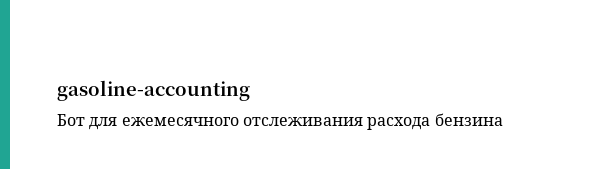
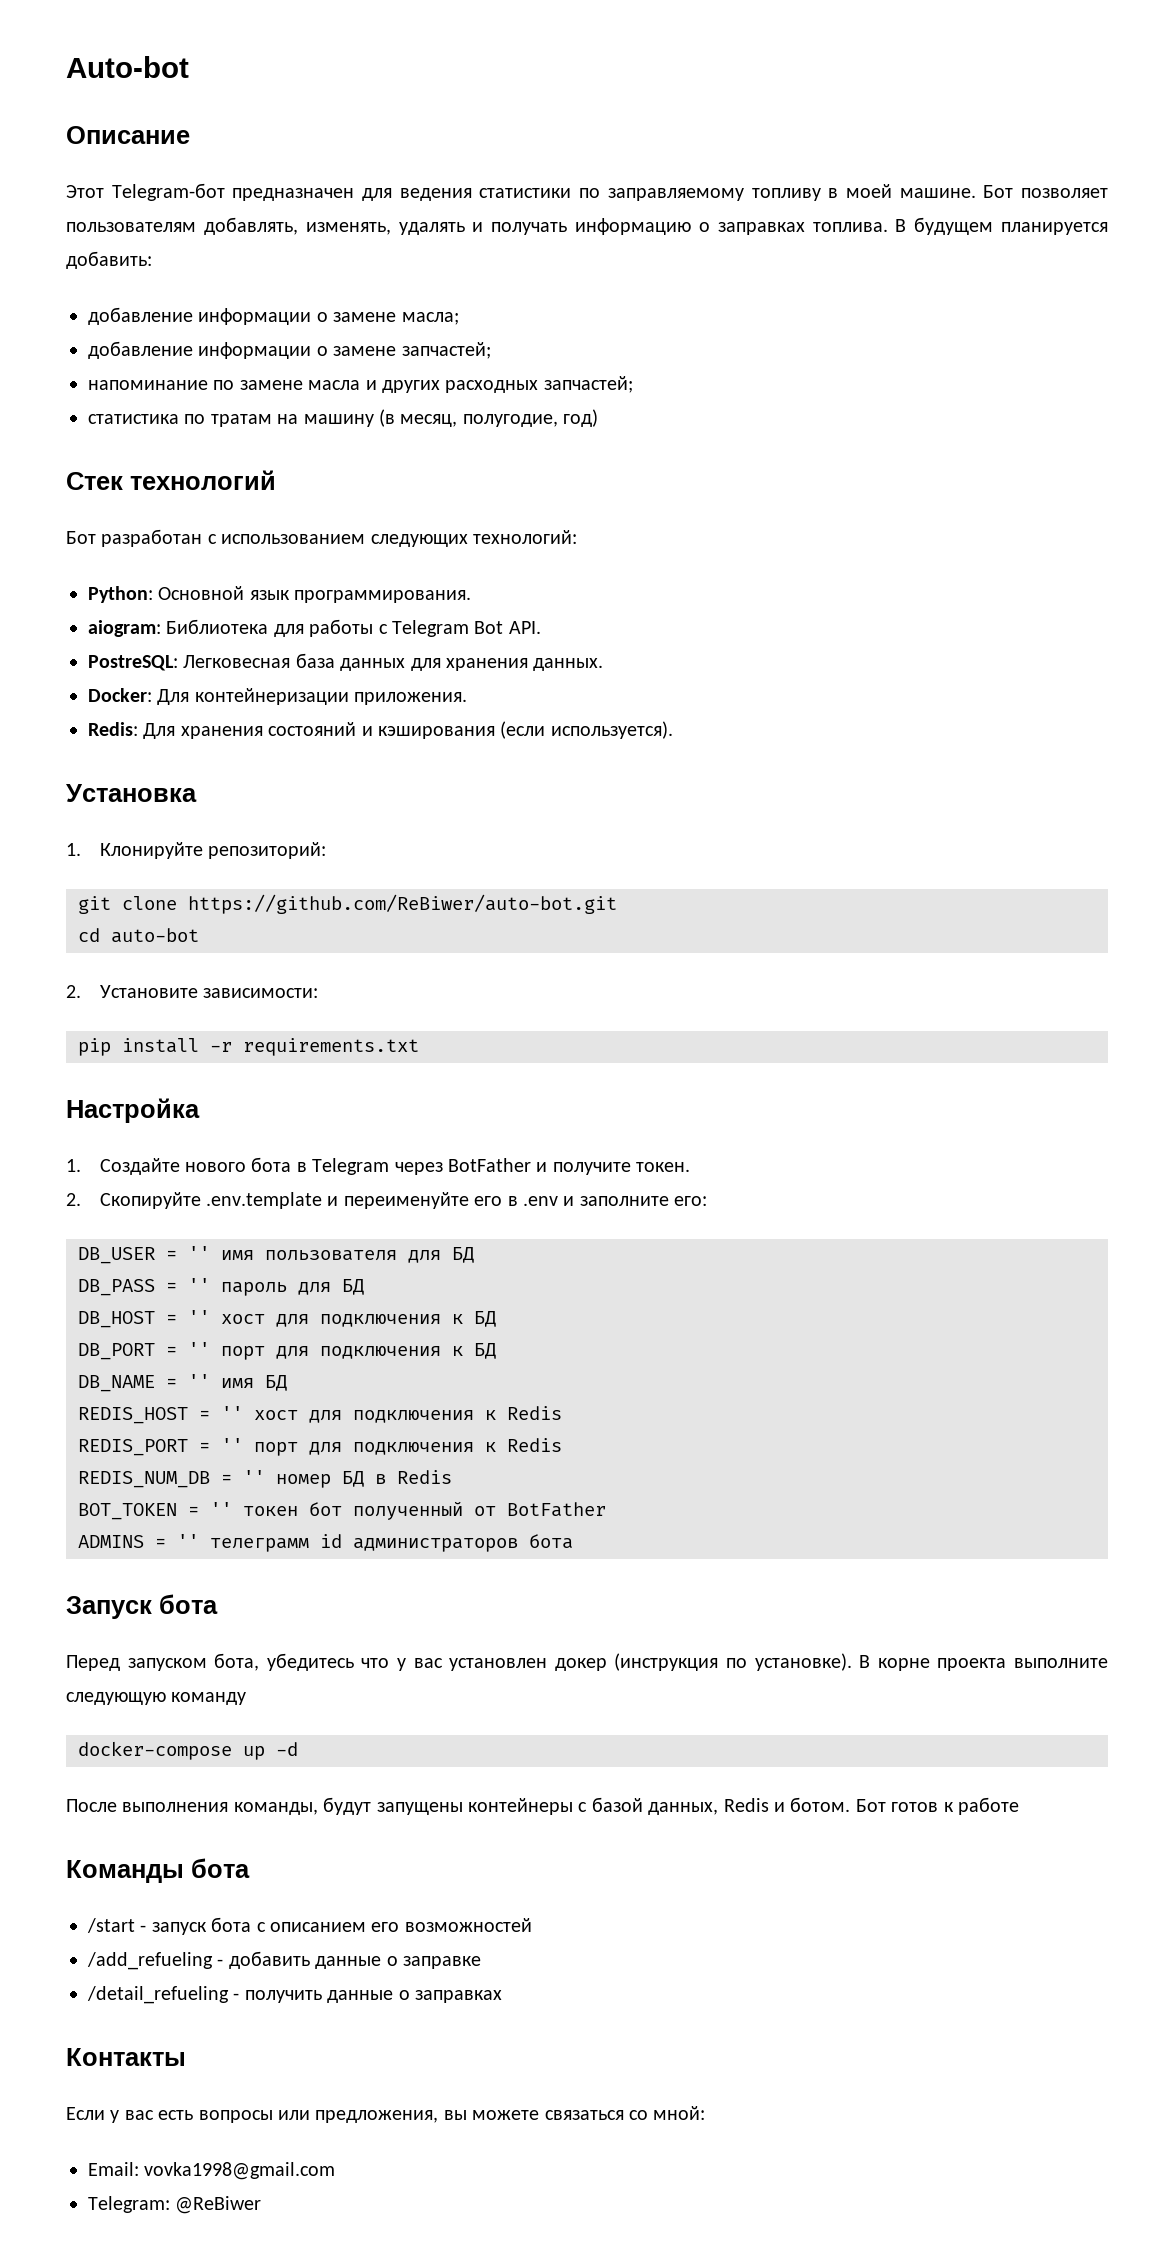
- gasoline-accounting
- Бот для ежемесячного отслеживания расхода бензина
+ Auto-bot
+ Описание
+ Этот Telegram-бот предназначен для ведения статистики по заправляемому топливу в моей машине. Бот позволяет пользователям добавлять, изменять, удалять и получать информацию о заправках топлива. В будущем планируется добавить:
+ добавление информации о замене масла;
+ добавление информации о замене запчастей;
+ напоминание по замене масла и других расходных запчастей;
+ статистика по тратам на машину (в месяц, полугодие, год)
+ Стек технологий
+ Бот разработан с использованием следующих технологий:
+ Python: Основной язык программирования.
+ aiogram: Библиотека для работы с Telegram Bot API.
+ PostreSQL: Легковесная база данных для хранения данных.
+ Docker: Для контейнеризации приложения.
+ Redis: Для хранения состояний и кэширования (если используется).
+ Установка
+ 1. Клонируйте репозиторий:
+ git clone https://github.com/ReBiwer/auto-bot.git
+ cd auto-bot
+ 2. Установите зависимости:
+ pip install -r requirements.txt
+ Настройка
+ 1. Создайте нового бота в Telegram через BotFather и получите токен.
+ 2. Скопируйте .env.template и переименуйте его в .env и заполните его:
+ DB_USER = '' имя пользователя для БД
+ DB_PASS = '' пароль для БД
+ DB_HOST = '' хост для подключения к БД
+ DB_PORT = '' порт для подключения к БД
+ DB_NAME = '' имя БД
+ REDIS_HOST = '' хост для подключения к Redis
+ REDIS_PORT = '' порт для подключения к Redis
+ REDIS_NUM_DB = '' номер БД в Redis
+ BOT_TOKEN = '' токен бот полученный от BotFather
+ ADMINS = '' телеграмм id администраторов бота
+ Запуск бота
+ Перед запуском бота, убедитесь что у вас установлен докер (инструкция по установке). В корне проекта выполните следующую команду
+ docker-compose up -d
+ После выполнения команды, будут запущены контейнеры с базой данных, Redis и ботом. Бот готов к работе
+ Команды бота
+ /start - запуск бота с описанием его возможностей
+ /add_refueling - добавить данные о заправке
+ /detail_refueling - получить данные о заправках
+ Контакты
+ Если у вас есть вопросы или предложения, вы можете связаться со мной:
+ Email: vovka1998@gmail.com
+ Telegram: @ReBiwer

